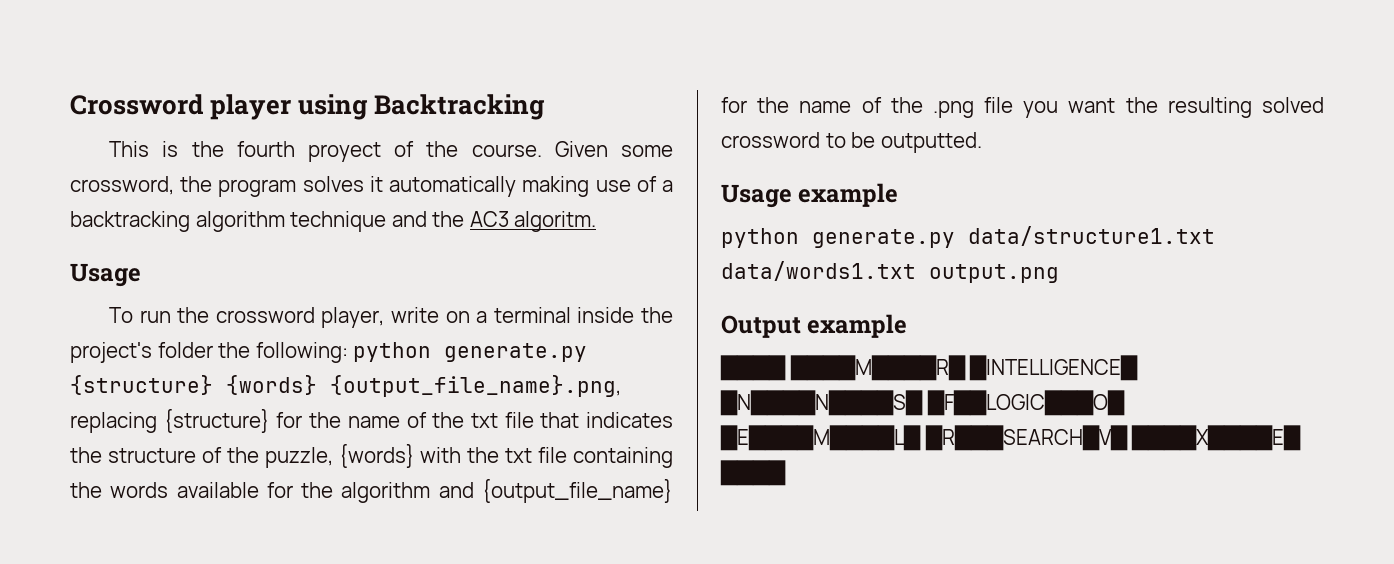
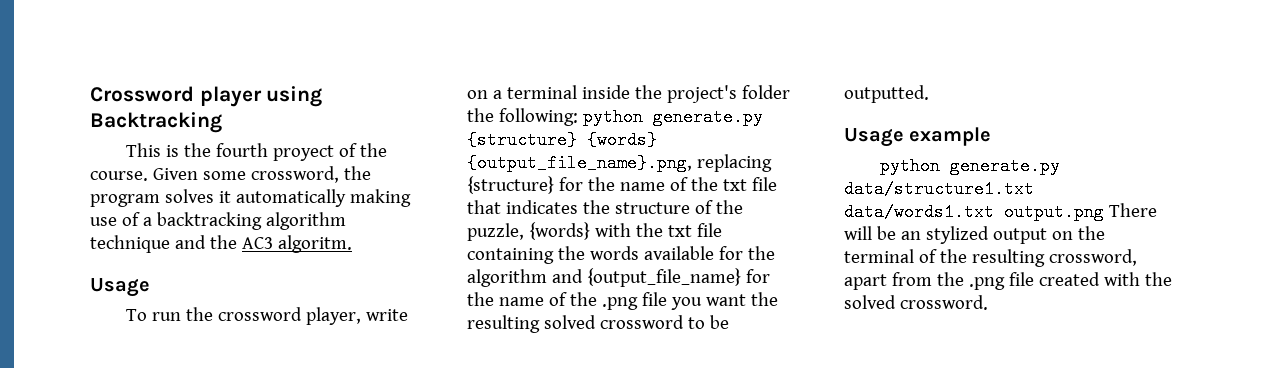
- python generate.py data/structure1.txt data/words1.txt output.png
- Output example
- ████ ████M████R█ █INTELLIGENCE█ █N████N████S█ █F██LOGIC███O█ █E████M████L█ █R███SEARCH█V█ ████X████E█ ████
+ python generate.py data/structure1.txt data/words1.txt output.png There will be an stylized output on the terminal of the resulting crossword, apart from the .png file created with the solved crossword.

